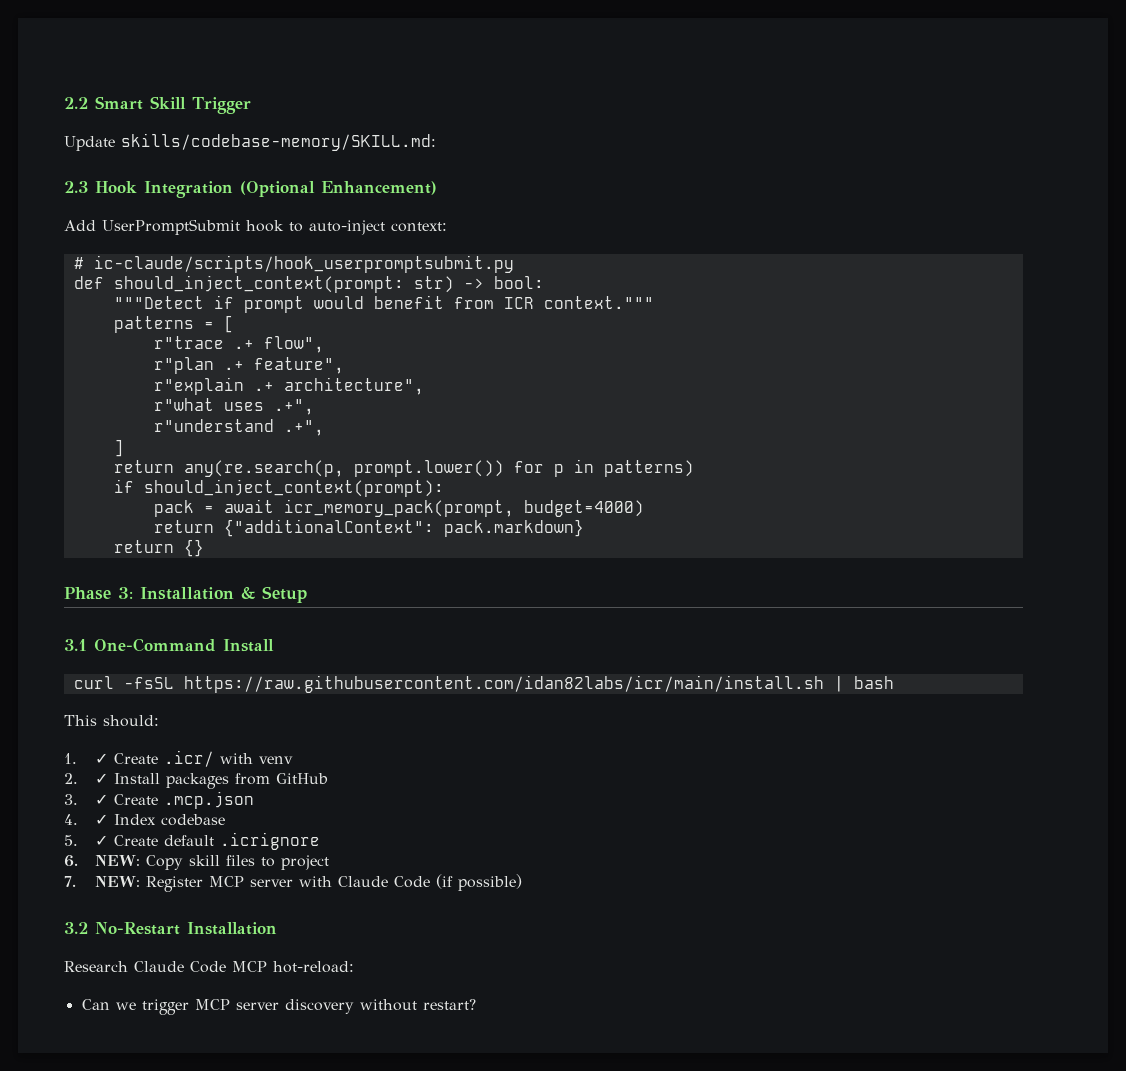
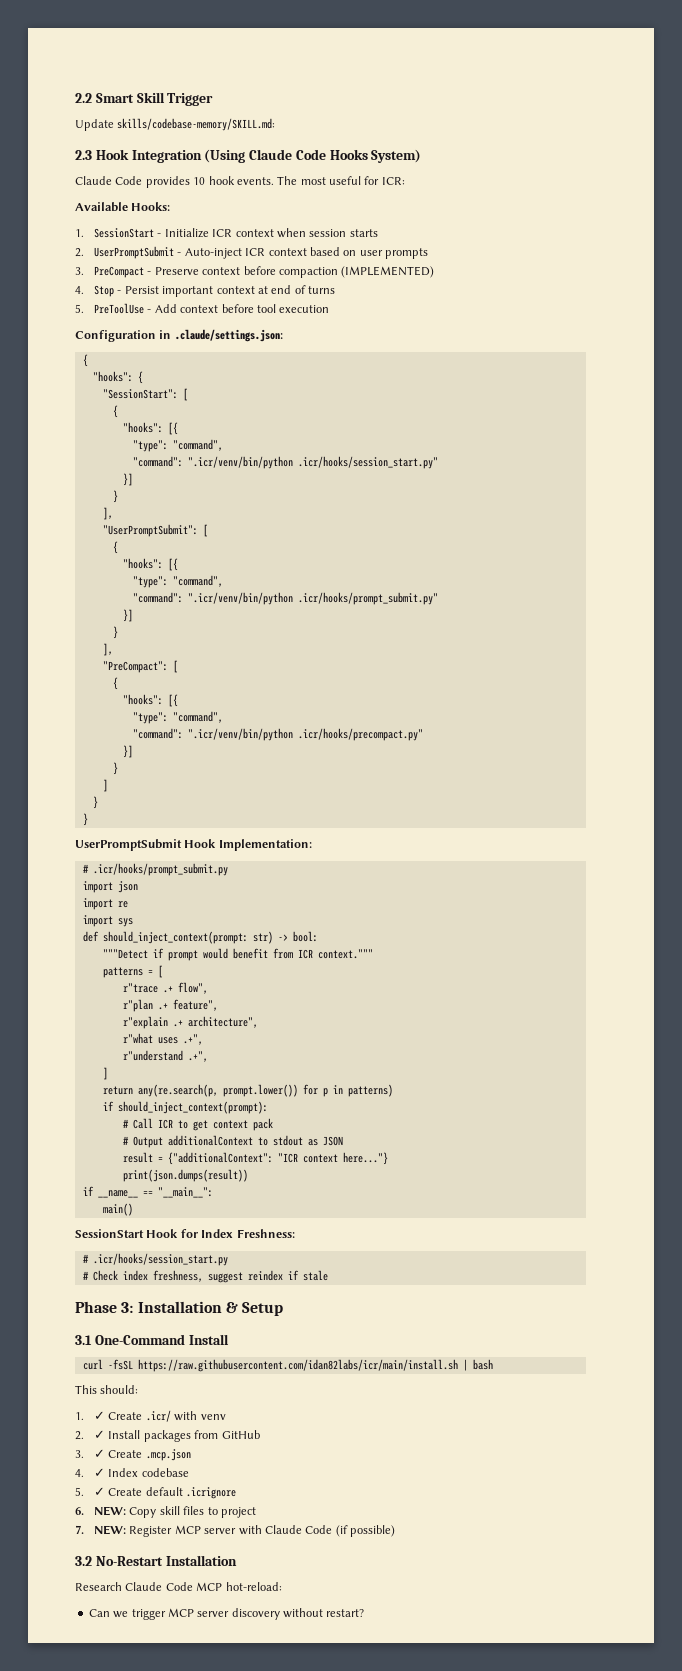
- 2.3 Hook Integration (Optional Enhancement)
- Add UserPromptSubmit hook to auto-inject context:
- # ic-claude/scripts/hook_userpromptsubmit.py
+ 2.3 Hook Integration (Using Claude Code Hooks System)
+ Claude Code provides 10 hook events. The most useful for ICR:
+ Available Hooks:
+ 1. SessionStart - Initialize ICR context when session starts
+ 2. UserPromptSubmit - Auto-inject ICR context based on user prompts
+ 3. PreCompact - Preserve context before compaction (IMPLEMENTED)
+ 4. Stop - Persist important context at end of turns
+ 5. PreToolUse - Add context before tool execution
+ Configuration in .claude/settings.json:
+ {
+ "hooks": {
+ "SessionStart": [
+ {
+ "hooks": [{
+ "type": "command",
+ "command": ".icr/venv/bin/python .icr/hooks/session_start.py"
+ }]
+ }
+ ],
+ "UserPromptSubmit": [
+ {
+ "hooks": [{
+ "type": "command",
+ "command": ".icr/venv/bin/python .icr/hooks/prompt_submit.py"
+ }]
+ }
+ ],
+ "PreCompact": [
+ {
+ "hooks": [{
+ "type": "command",
+ "command": ".icr/venv/bin/python .icr/hooks/precompact.py"
+ }]
+ }
+ ]
+ }
+ }
+ UserPromptSubmit Hook Implementation:
+ # .icr/hooks/prompt_submit.py
+ import json
+ import re
+ import sys
- pack = await icr_memory_pack(prompt, budget=4000)
- return {"additionalContext": pack.markdown}
- return {}
+ # Call ICR to get context pack
+ # Output additionalContext to stdout as JSON
+ result = {"additionalContext": "ICR context here..."}
+ print(json.dumps(result))
+ if __name__ == "__main__":
+ main()
+ SessionStart Hook for Index Freshness:
+ # .icr/hooks/session_start.py
+ # Check index freshness, suggest reindex if stale

